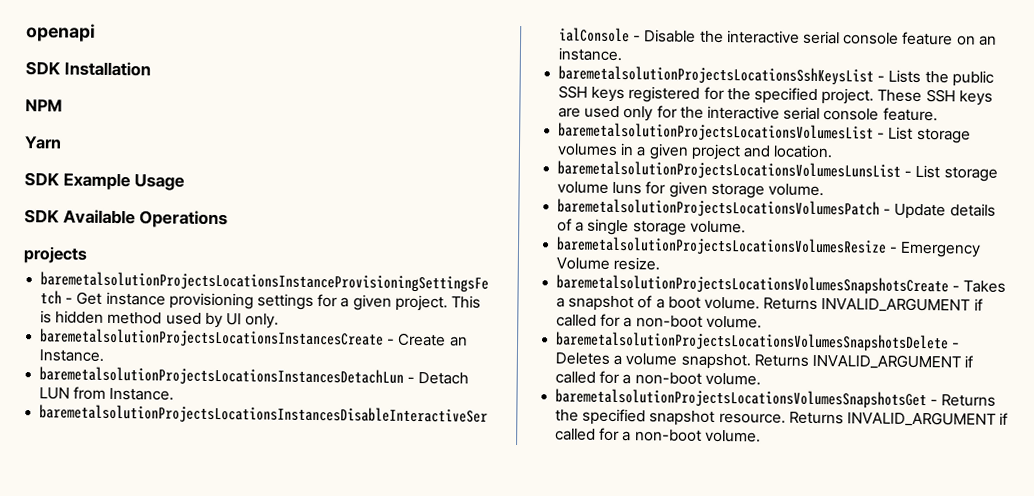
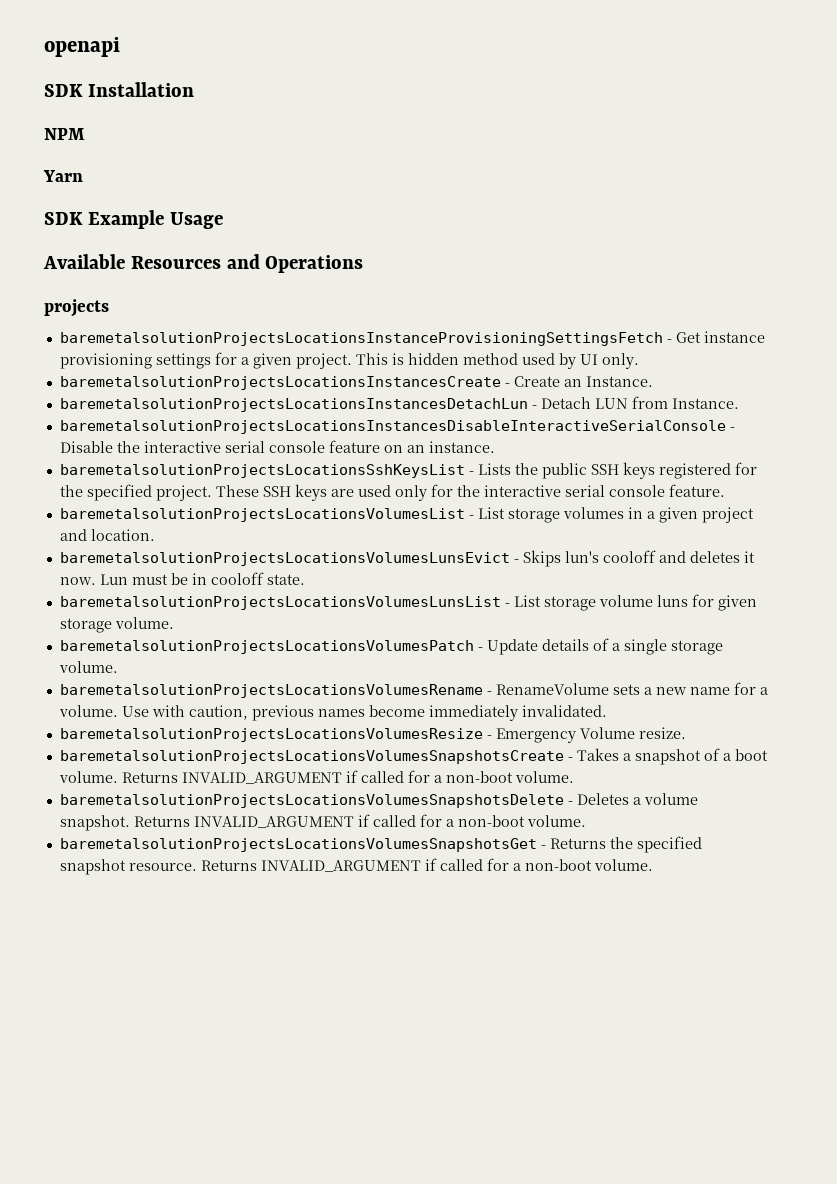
- SDK Available Operations
+ Available Resources and Operations
+ baremetalsolutionProjectsLocationsVolumesLunsEvict - Skips lun's cooloff and deletes it now. Lun must be in cooloff state.
+ baremetalsolutionProjectsLocationsVolumesRename - RenameVolume sets a new name for a volume. Use with caution, previous names become immediately invalidated.

